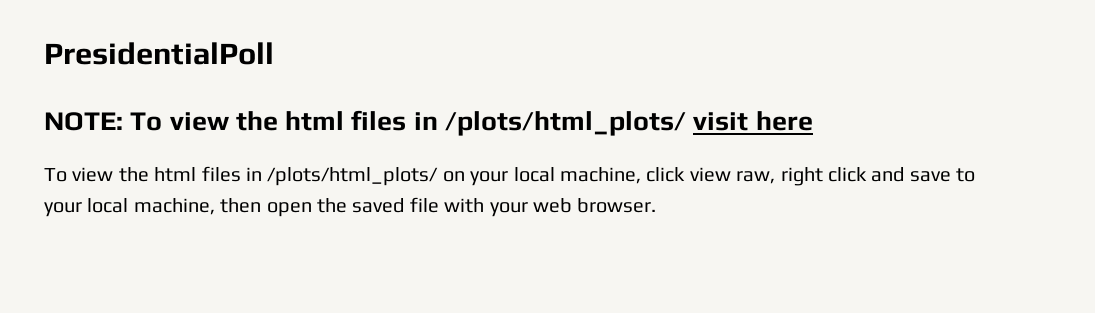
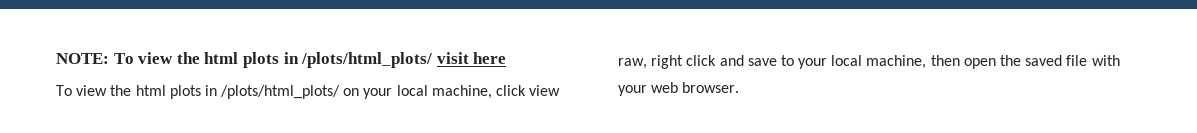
- PresidentialPoll
- NOTE: To view the html files in /plots/html_plots/ visit here
+ NOTE: To view the html plots in /plots/html_plots/ visit here
- To view the html files in /plots/html_plots/ on your local machine, click view raw, right click and save to your local machine, then open the saved file with your web browser.
+ To view the html plots in /plots/html_plots/ on your local machine, click view raw, right click and save to your local machine, then open the saved file with your web browser.

